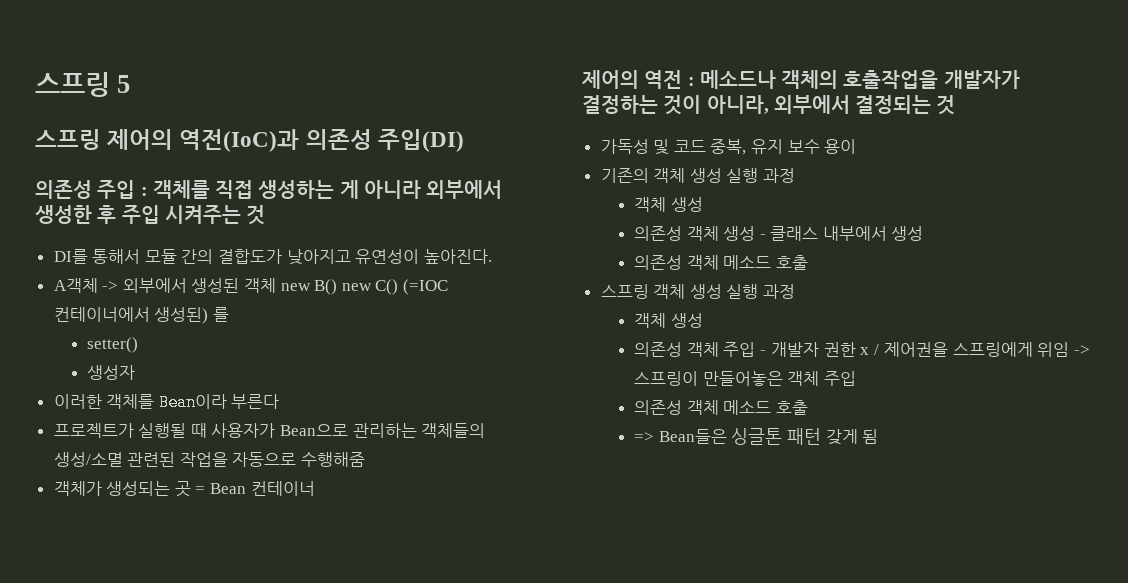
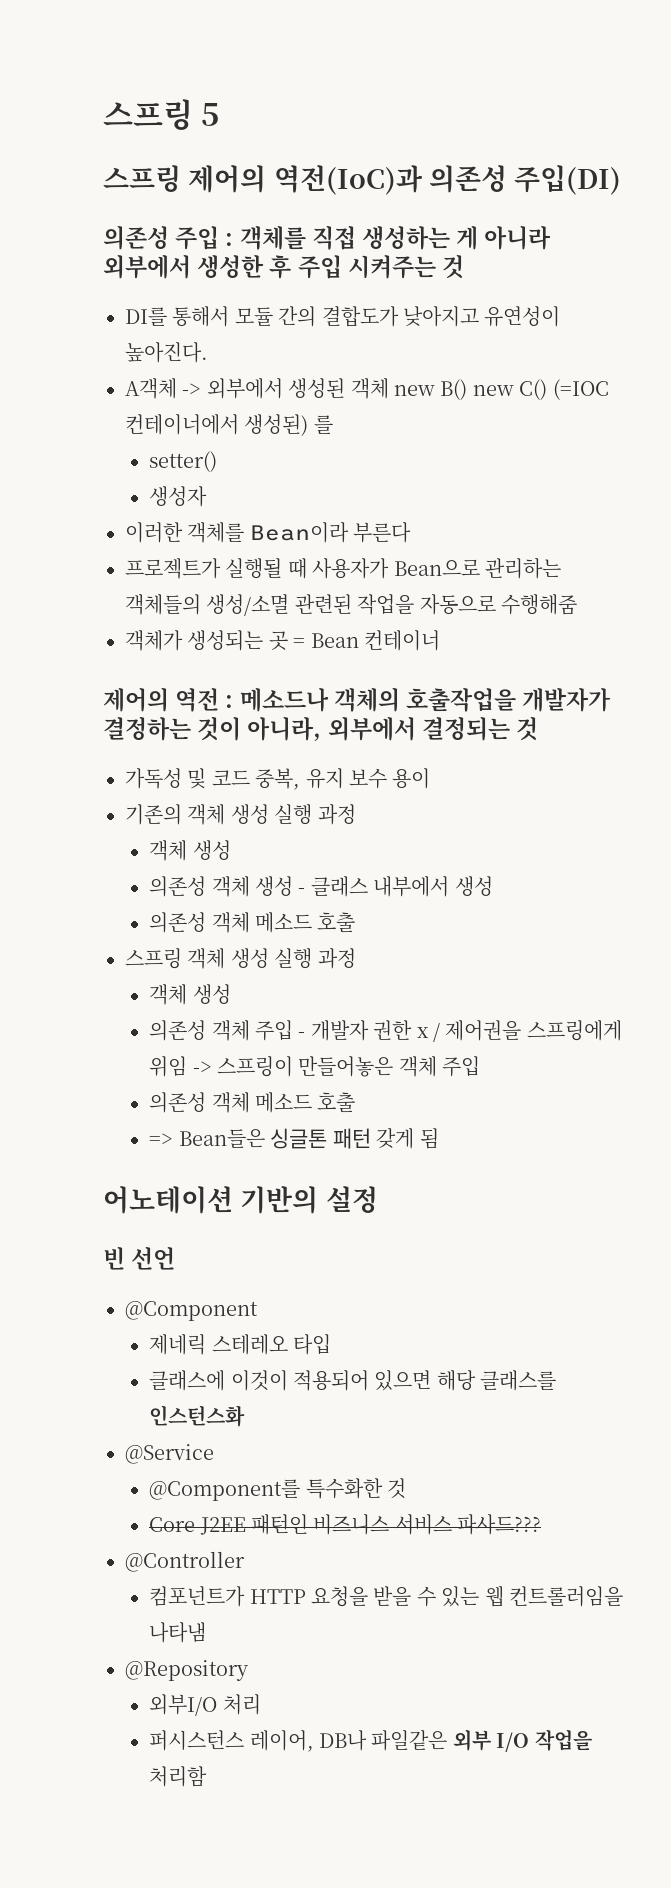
+ 어노테이션 기반의 설정
+ 빈 선언
+ @Component
+ 제네릭 스테레오 타입
+ 클래스에 이것이 적용되어 있으면 해당 클래스를 인스턴스화
+ @Service
+ @Component를 특수화한 것
+ Core J2EE 패턴인 비즈니스 서비스 파사드???
+ @Controller
+ 컴포넌트가 HTTP 요청을 받을 수 있는 웹 컨트롤러임을 나타냄
+ @Repository
+ 외부I/O 처리
+ 퍼시스턴스 레이어, DB나 파일같은 외부 I/O 작업을 처리함

